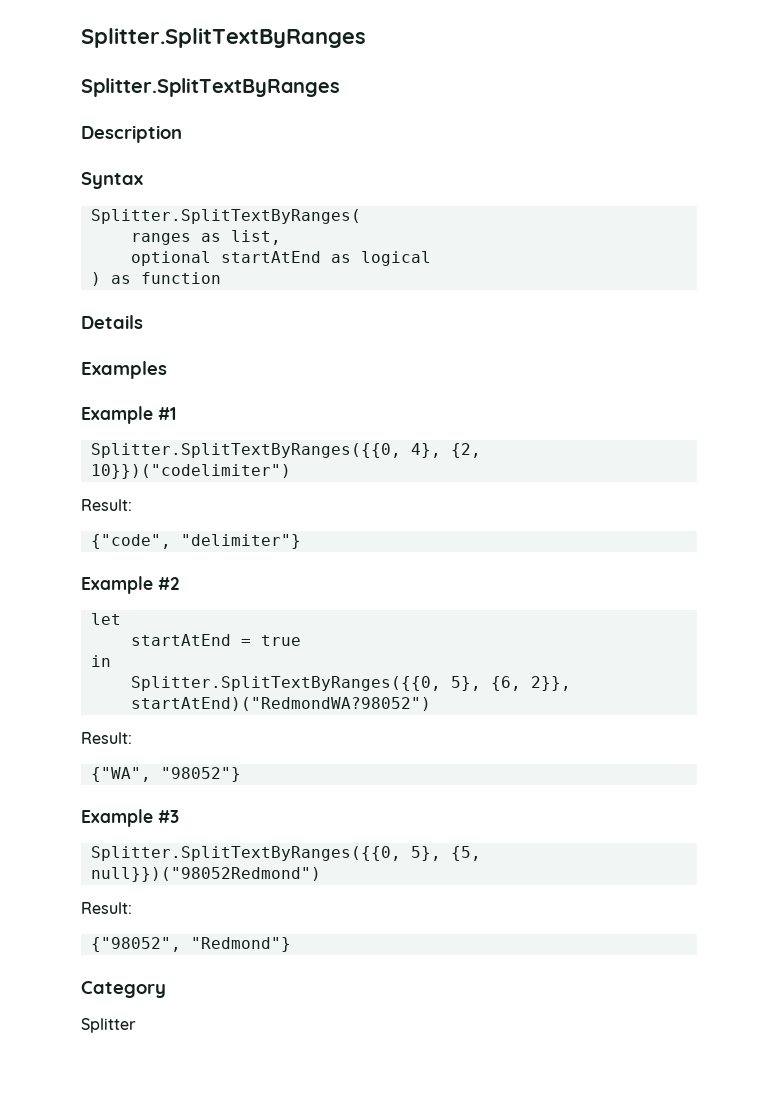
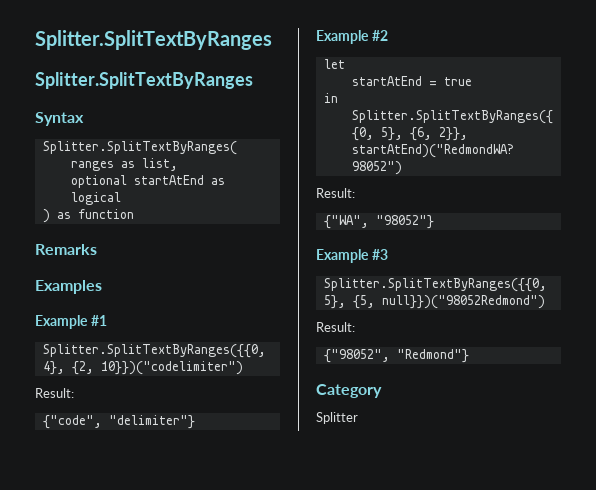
- Description
- Details
+ Remarks

